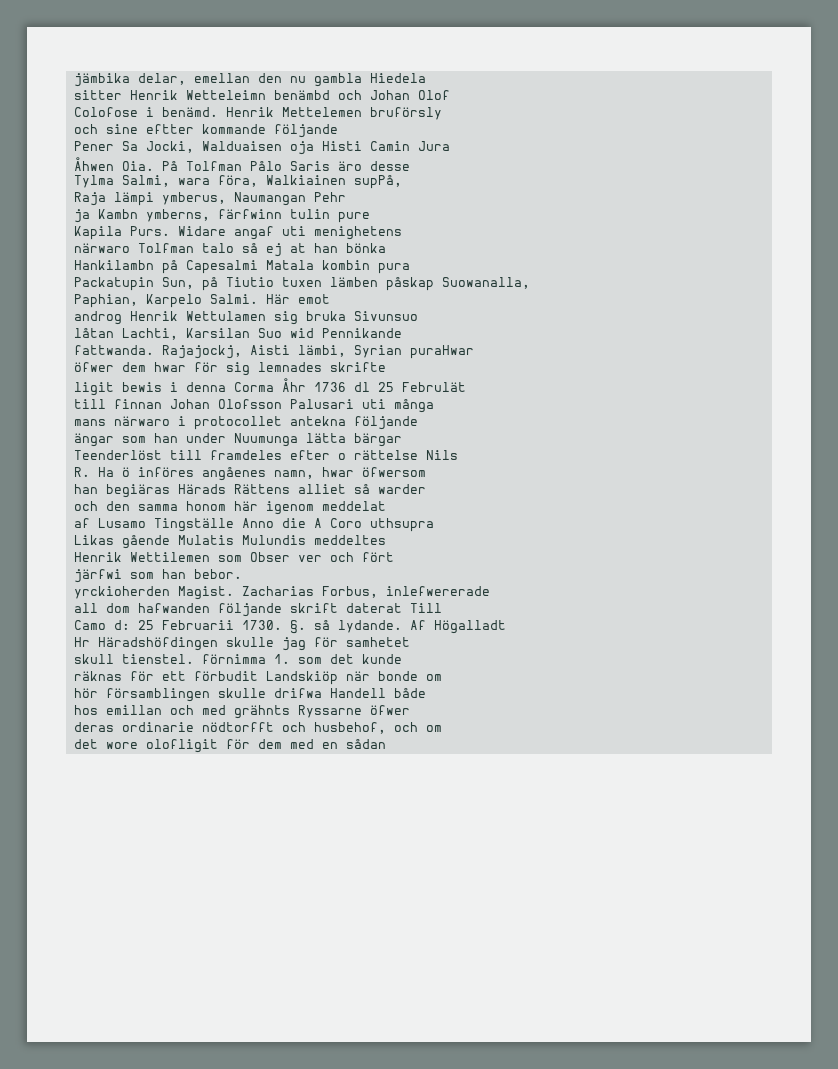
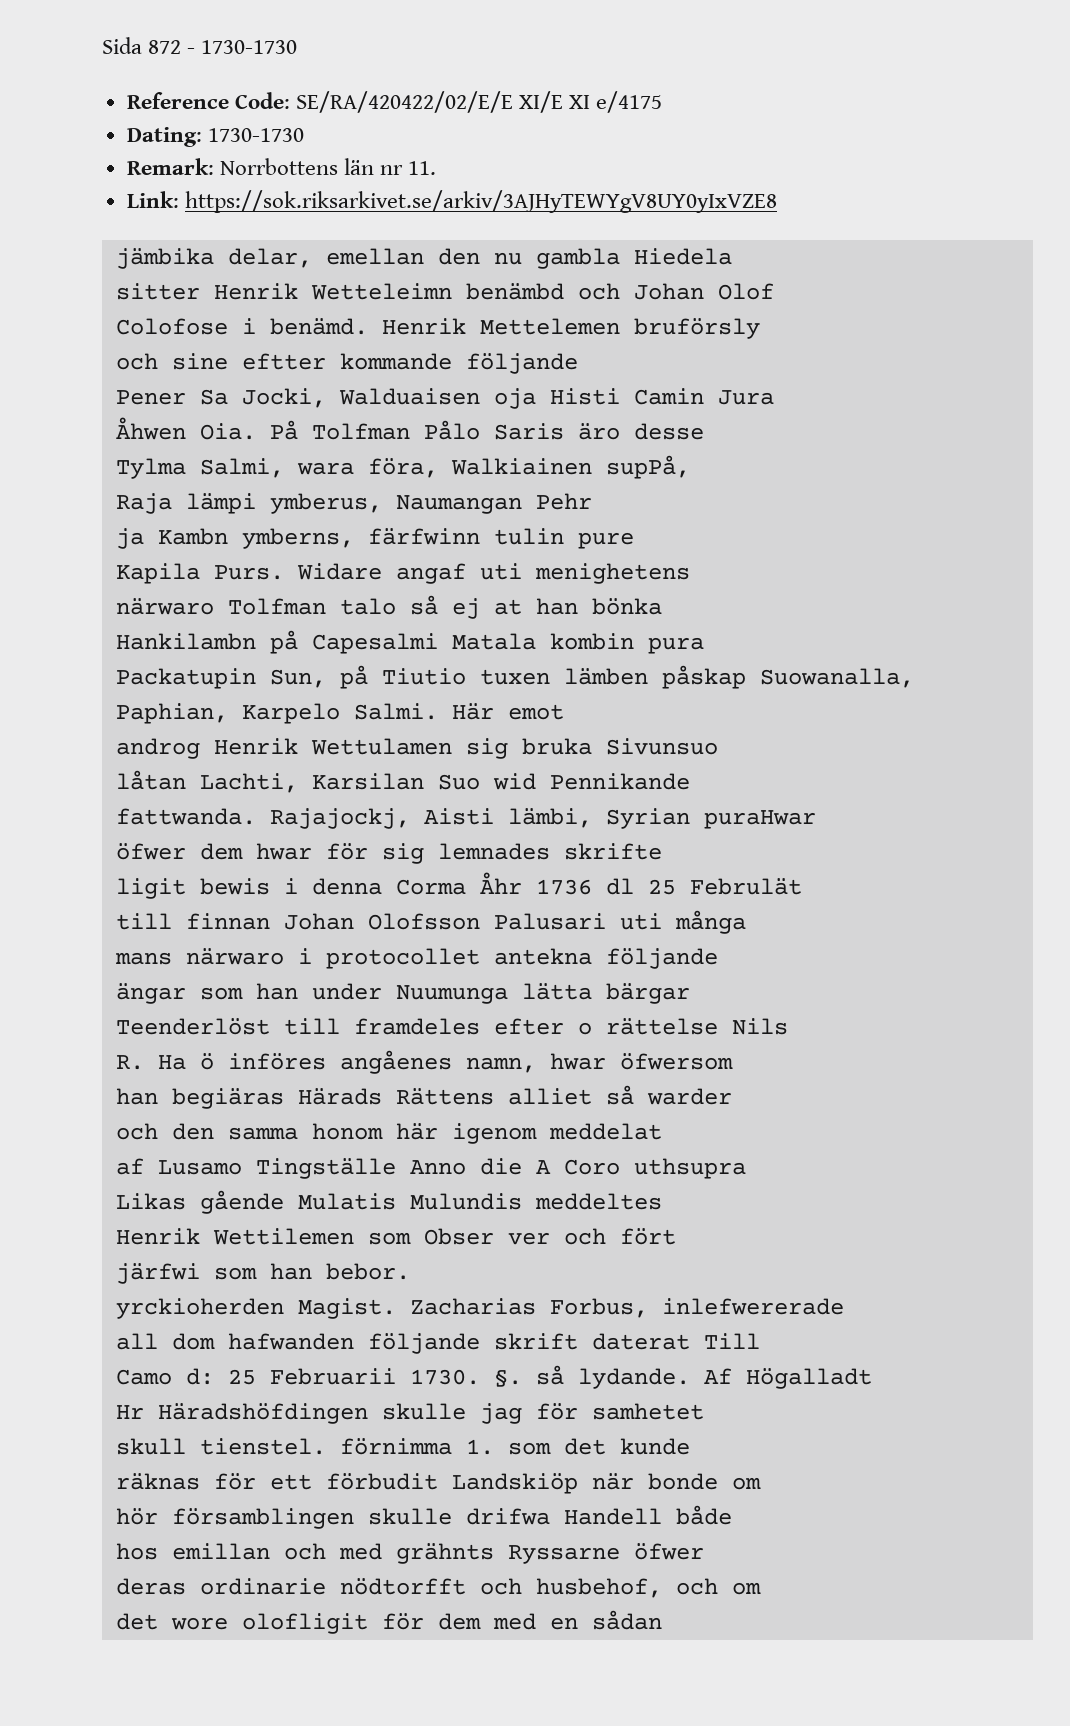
+ Sida 872 - 1730-1730
+ Reference Code: SE/RA/420422/02/E/E XI/E XI e/4175
+ Dating: 1730-1730
+ Remark: Norrbottens län nr 11.
+ Link: https://sok.riksarkivet.se/arkiv/3AJHyTEWYgV8UY0yIxVZE8

